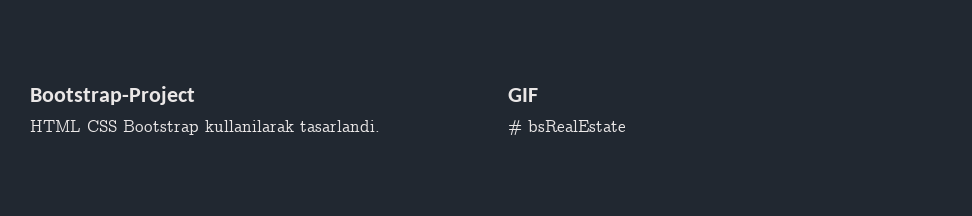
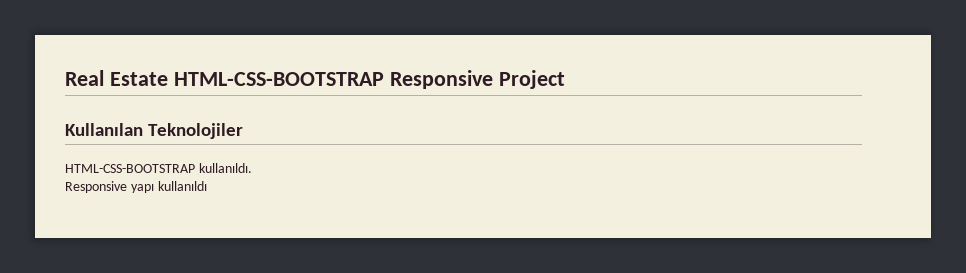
- Bootstrap-Project
- HTML CSS Bootstrap kullanilarak tasarlandi.
- GIF
- # bsRealEstate
+ Real Estate HTML-CSS-BOOTSTRAP Responsive Project
+ Kullanılan Teknolojiler
+ HTML-CSS-BOOTSTRAP kullanıldı.
+ Responsive yapı kullanıldı

